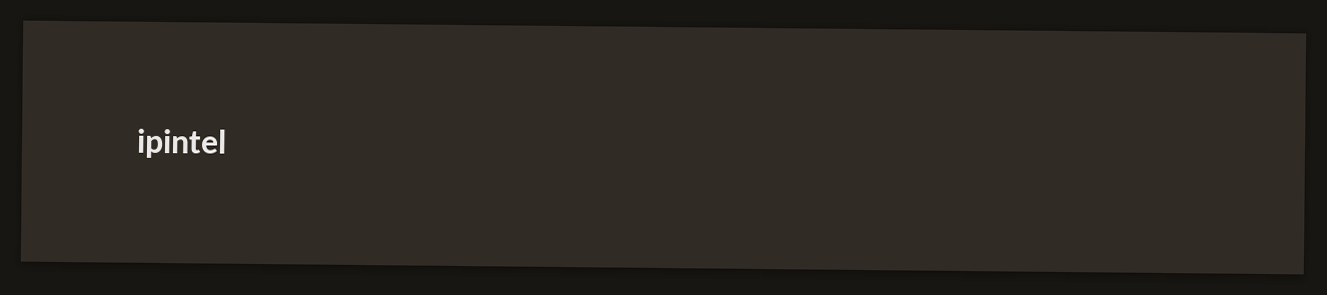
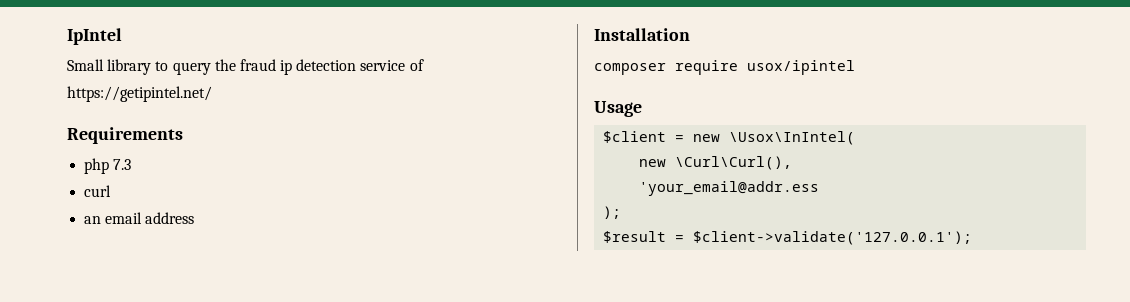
- ipintel
+ IpIntel
+ Small library to query the fraud ip detection service of https://getipintel.net/
+ Requirements
+ php 7.3
+ curl
+ an email address
+ Installation
+ composer require usox/ipintel
+ Usage
+ $client = new \Usox\InIntel(
+ new \Curl\Curl(),
+ 'your_email@addr.ess
+ );
+ $result = $client->validate('127.0.0.1');

